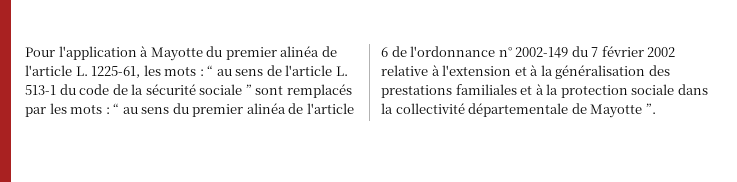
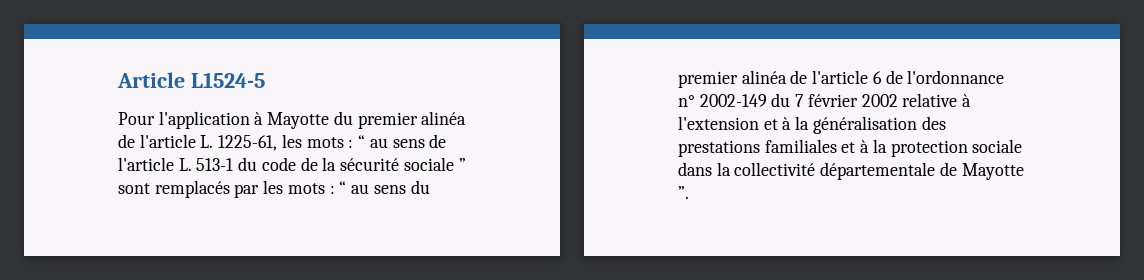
+ Article L1524-5

